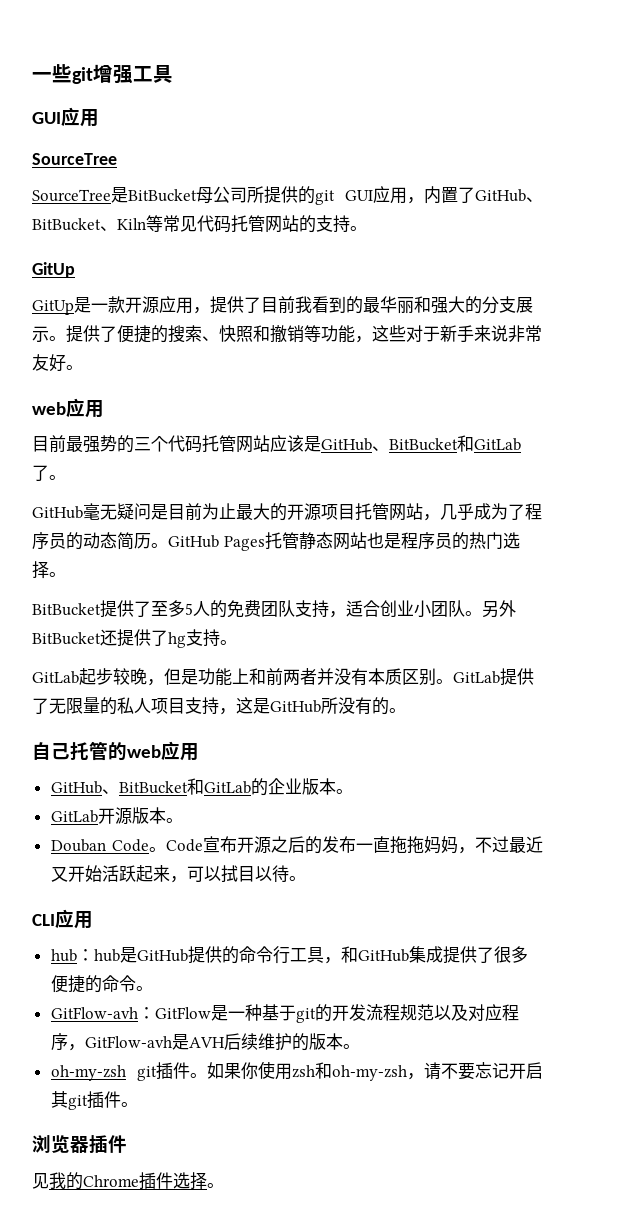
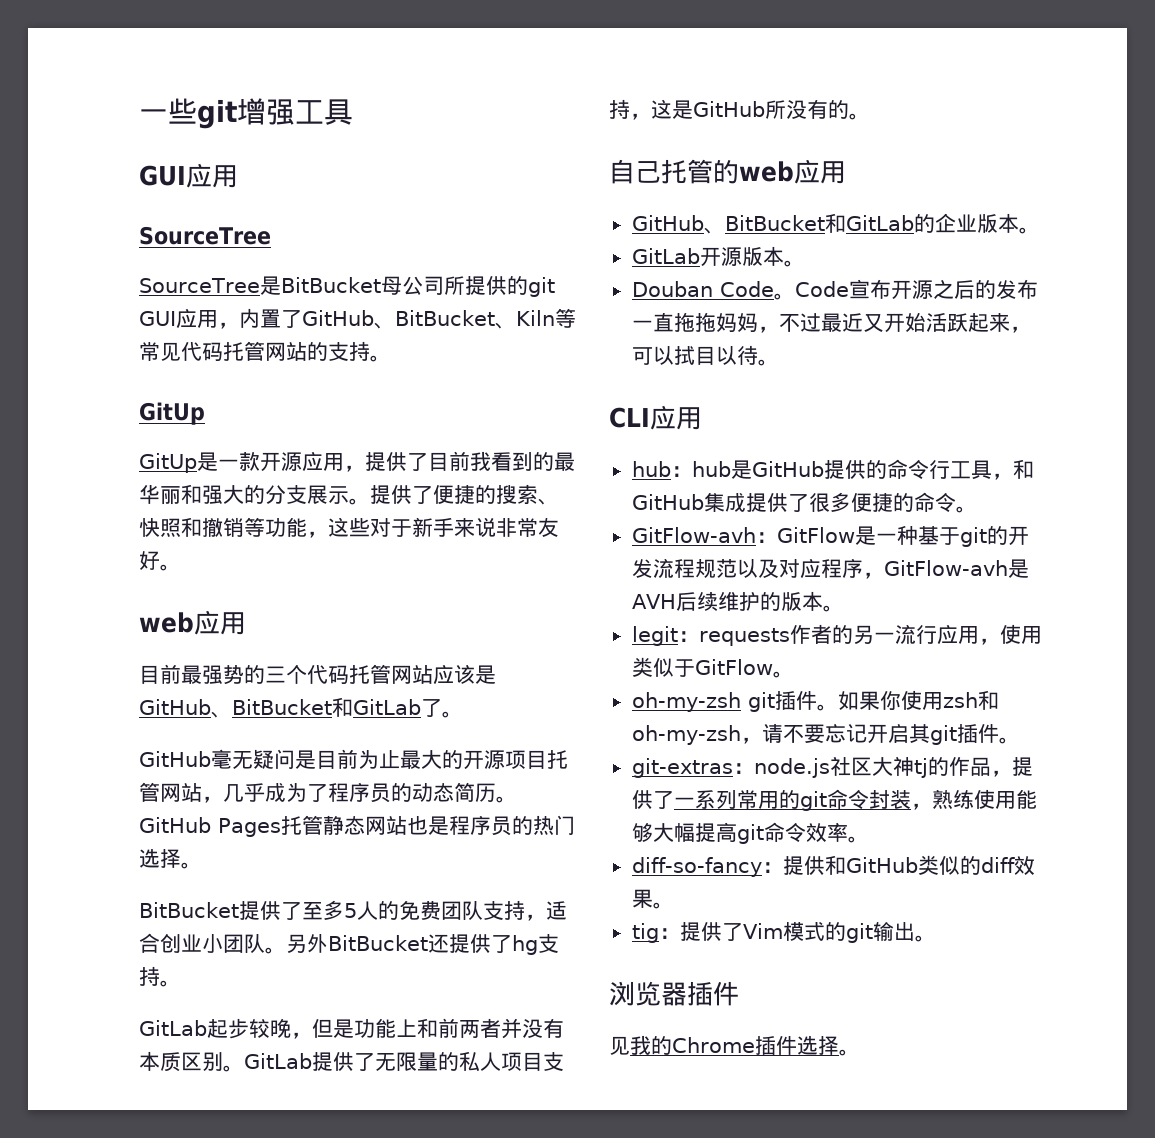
+ legit：requests作者的另一流行应用，使用类似于GitFlow。
+ git-extras：node.js社区大神tj的作品，提供了一系列常用的git命令封装，熟练使用能够大幅提高git命令效率。
+ diff-so-fancy：提供和GitHub类似的diff效果。
+ tig：提供了Vim模式的git输出。

